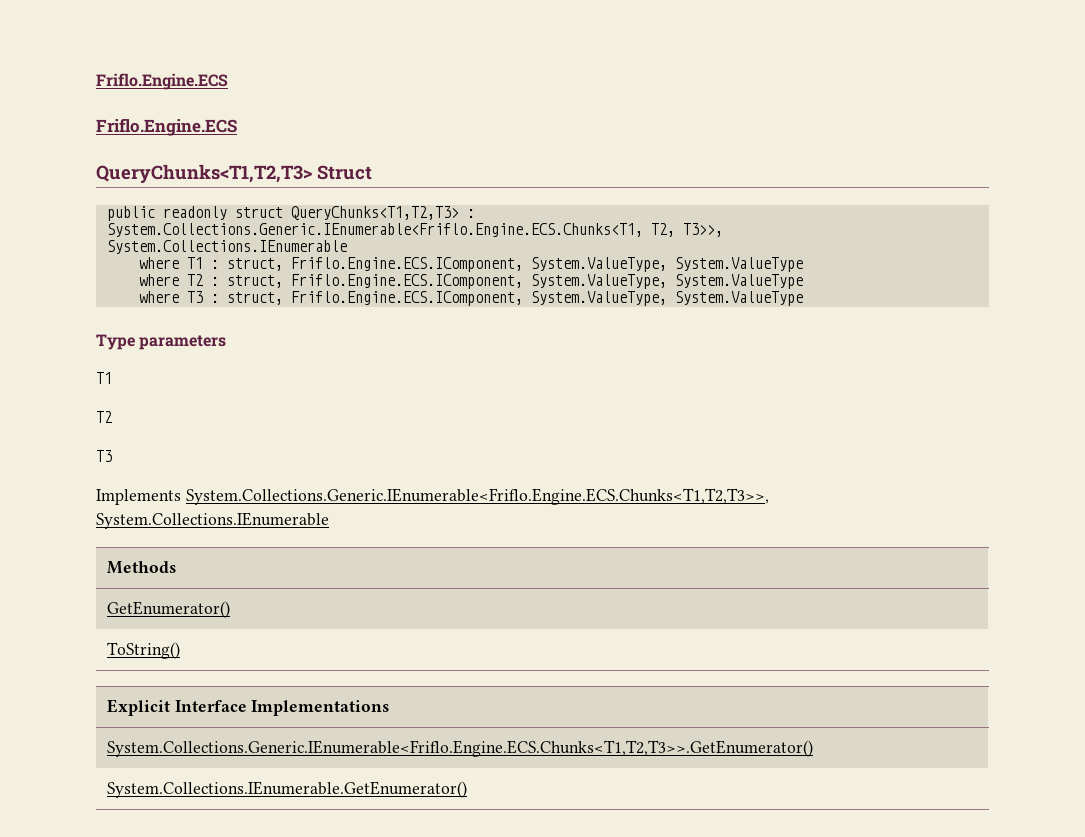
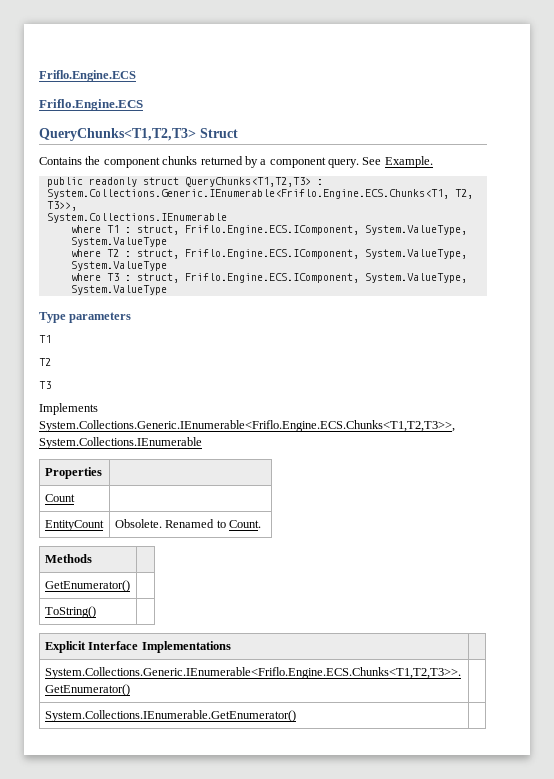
+ Contains the component chunks returned by a component query. See Example.
+ Properties |
+ Count |
+ EntityCount | Obsolete. Renamed to Count.

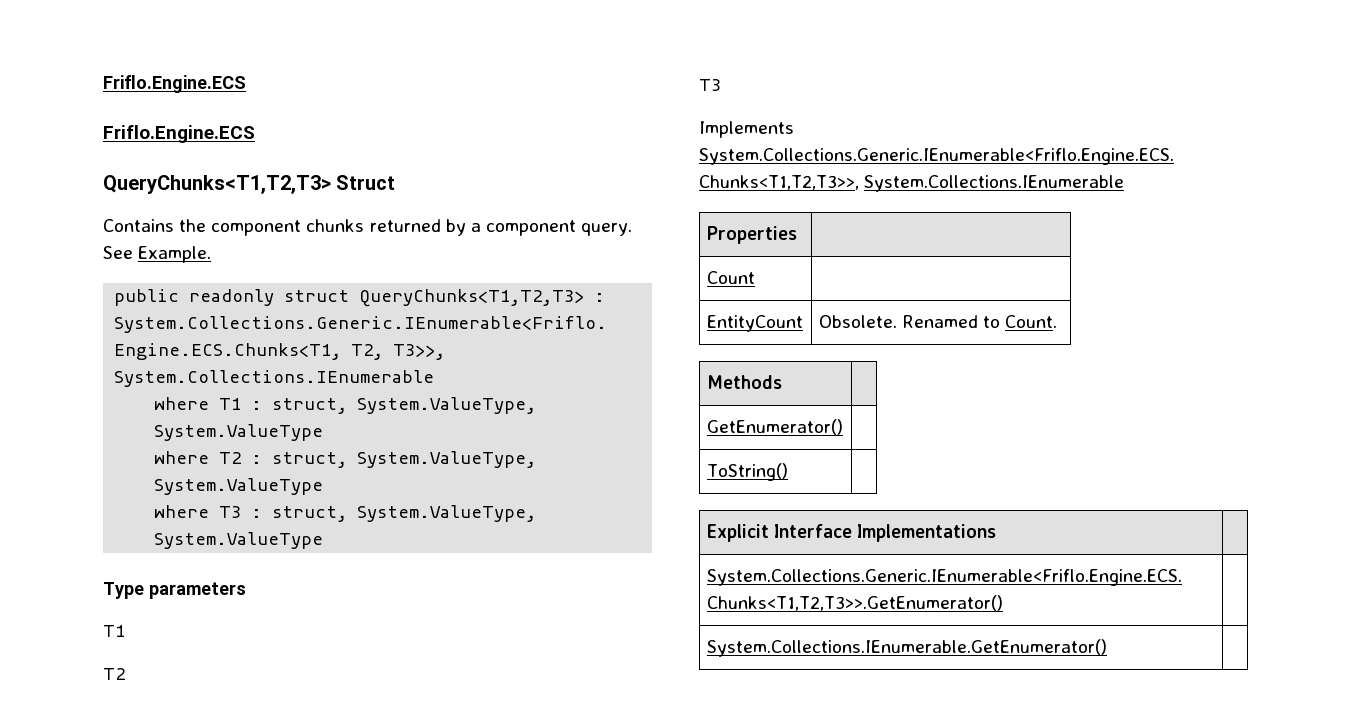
- where T1 : struct, Friflo.Engine.ECS.IComponent, System.ValueType, System.ValueType
+ where T1 : struct, System.ValueType, System.ValueType
- where T2 : struct, Friflo.Engine.ECS.IComponent, System.ValueType, System.ValueType
+ where T2 : struct, System.ValueType, System.ValueType
- where T3 : struct, Friflo.Engine.ECS.IComponent, System.ValueType, System.ValueType
+ where T3 : struct, System.ValueType, System.ValueType

